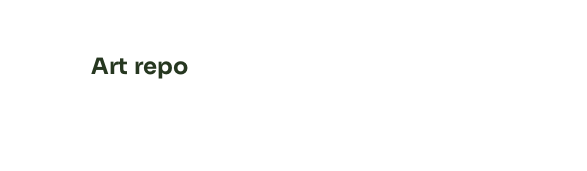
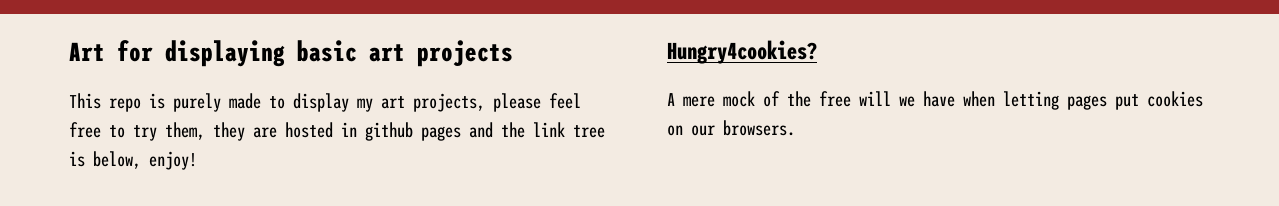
- Art repo
+ Art for displaying basic art projects
+ This repo is purely made to display my art projects, please feel free to try them, they are hosted in github pages and the link tree is below, enjoy!
+ Hungry4cookies?
+ A mere mock of the free will we have when letting pages put cookies on our browsers.

